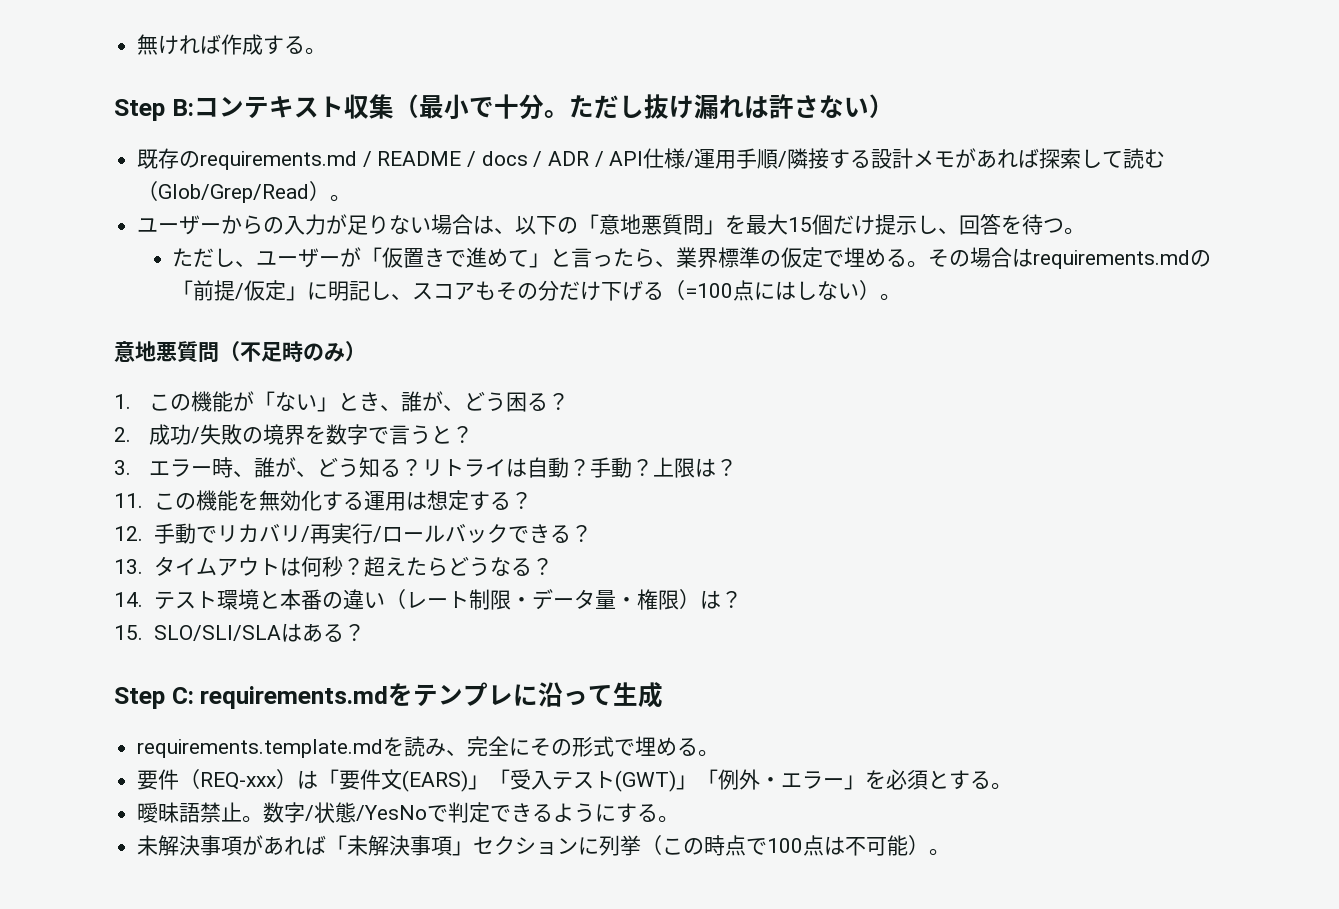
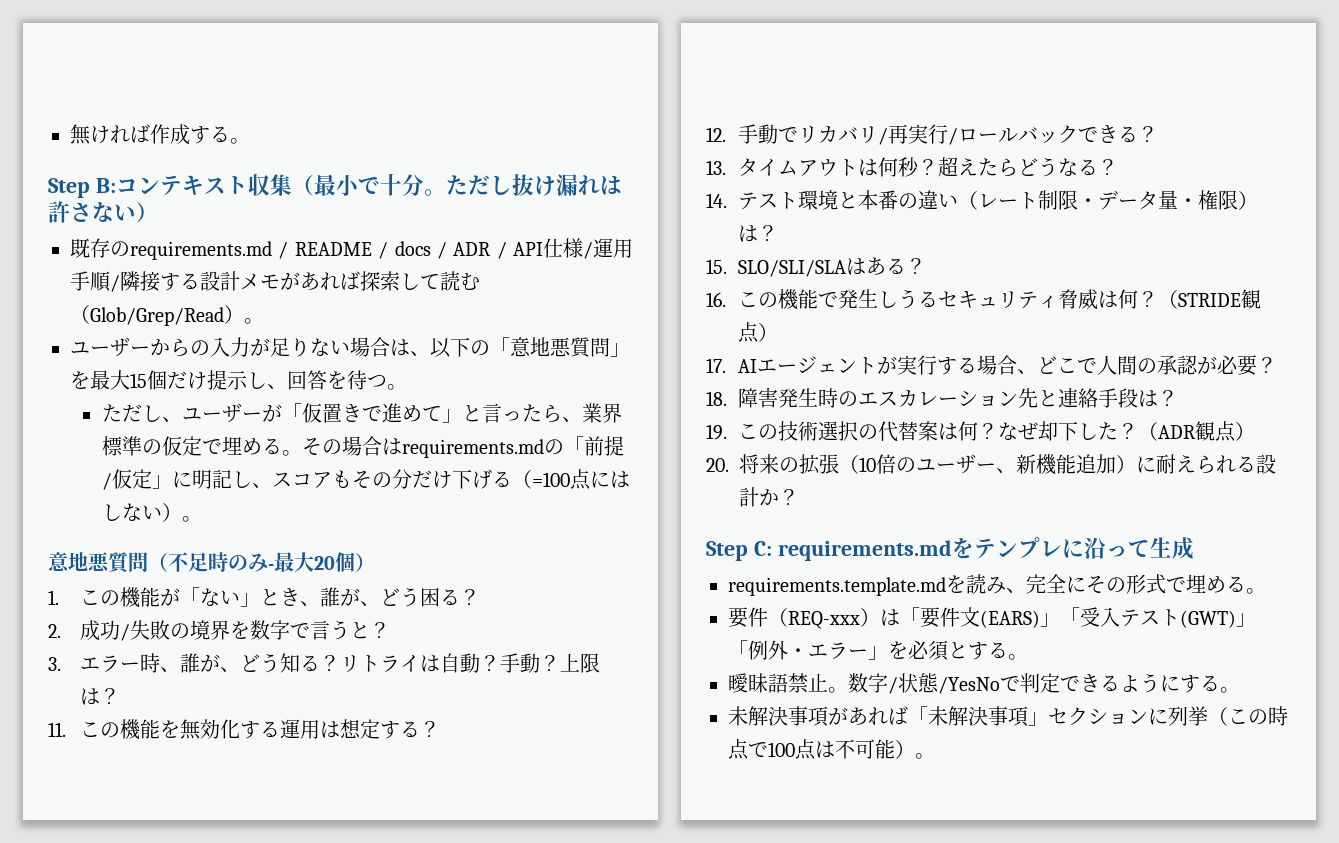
- 意地悪質問（不足時のみ）
+ 意地悪質問（不足時のみ-最大20個）
+ 16.この機能で発生しうるセキュリティ脅威は何？（STRIDE観点）
+ 17. AIエージェントが実行する場合、どこで人間の承認が必要？
+ 18.障害発生時のエスカレーション先と連絡手段は？
+ 19.この技術選択の代替案は何？なぜ却下した？（ADR観点）
+ 20.将来の拡張（10倍のユーザー、新機能追加）に耐えられる設計か？

